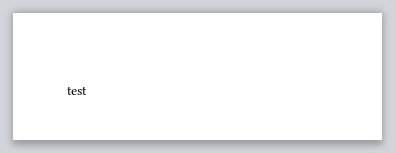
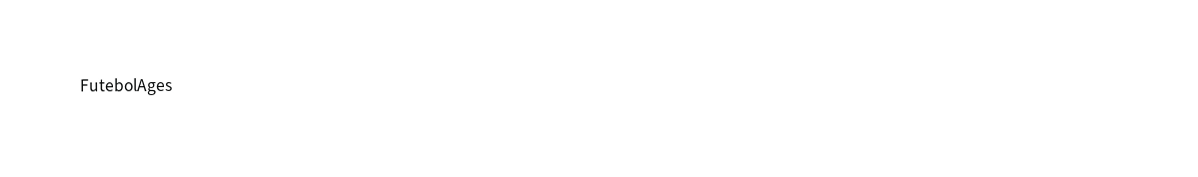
- test
+ FutebolAges

